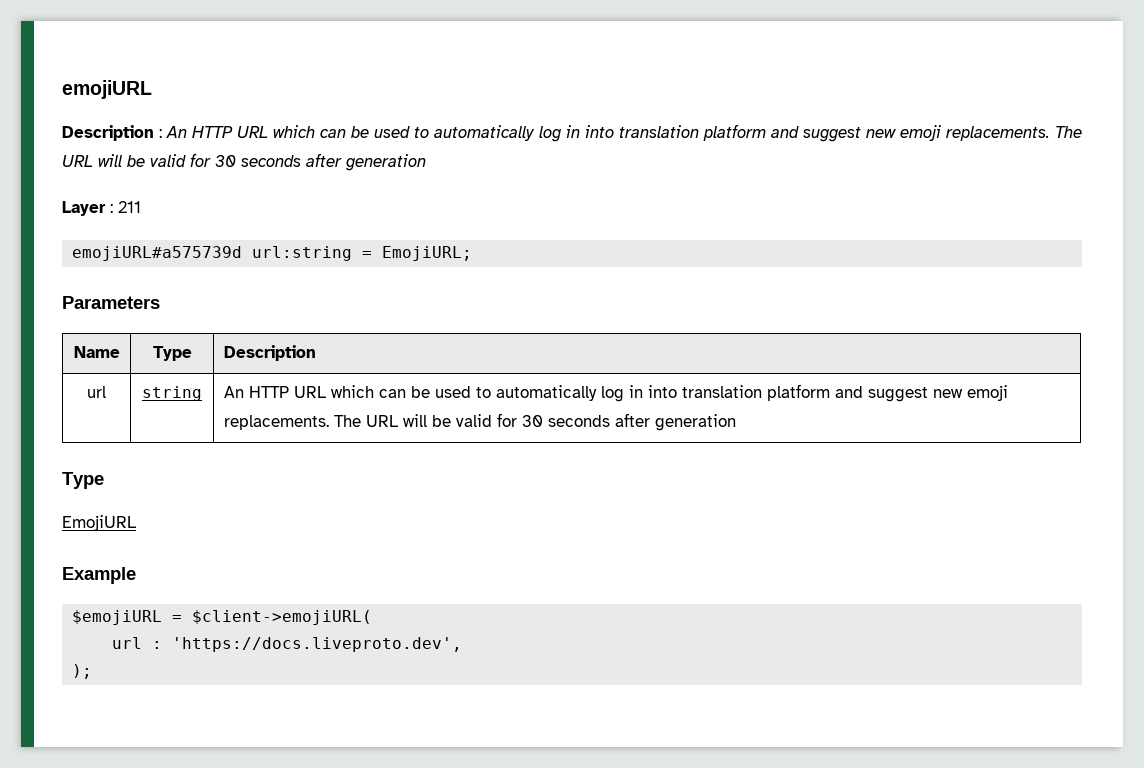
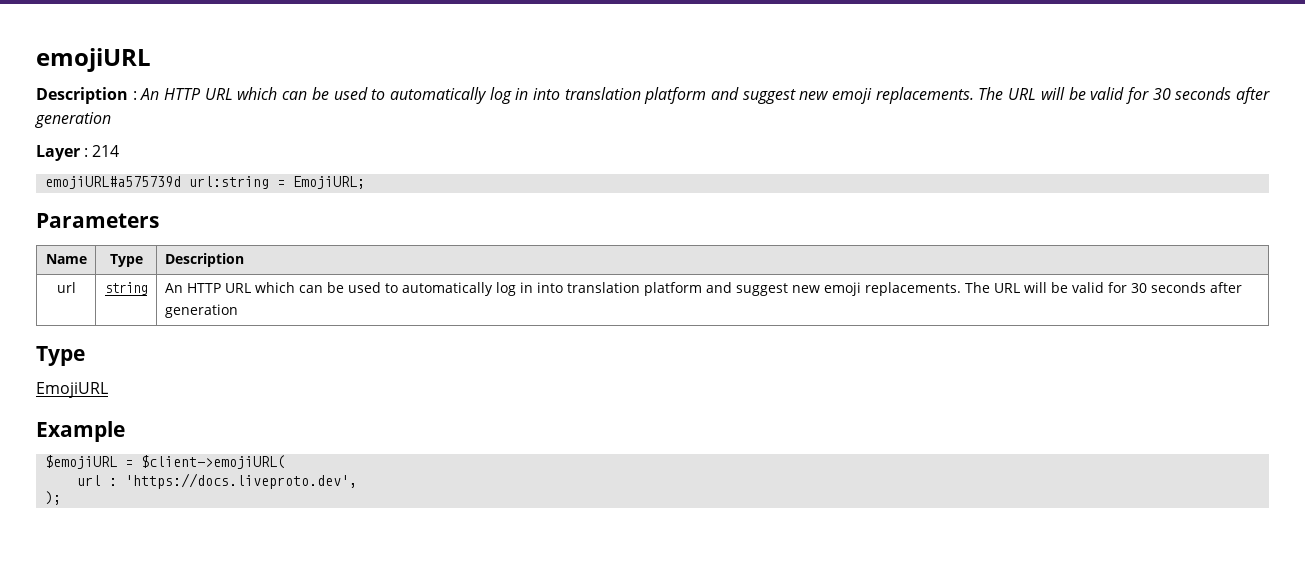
- Layer : 211
+ Layer : 214

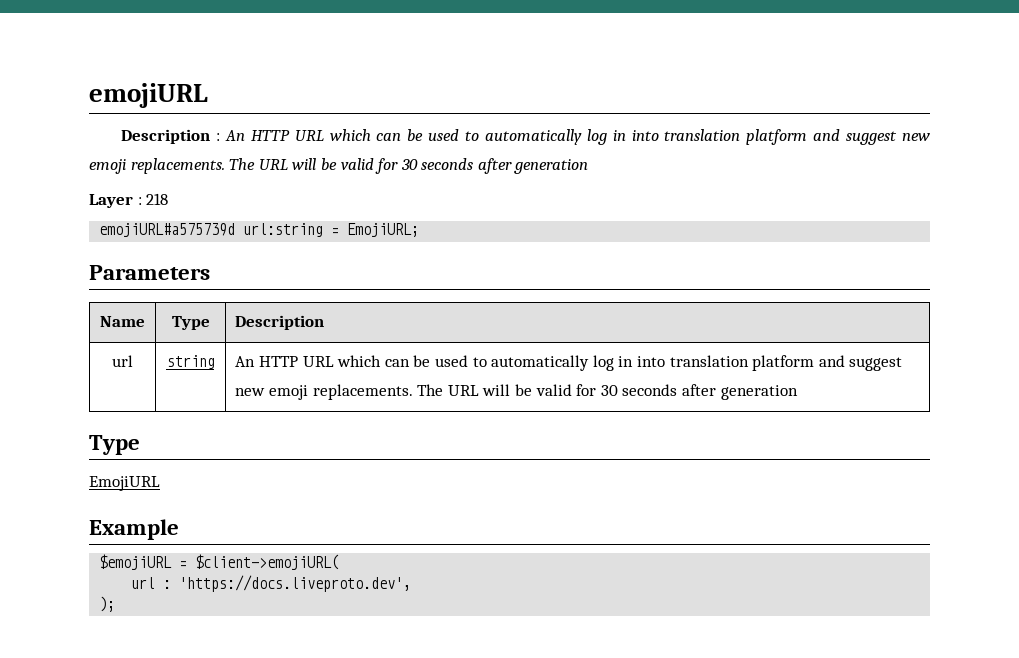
- Layer : 214
+ Layer : 218

